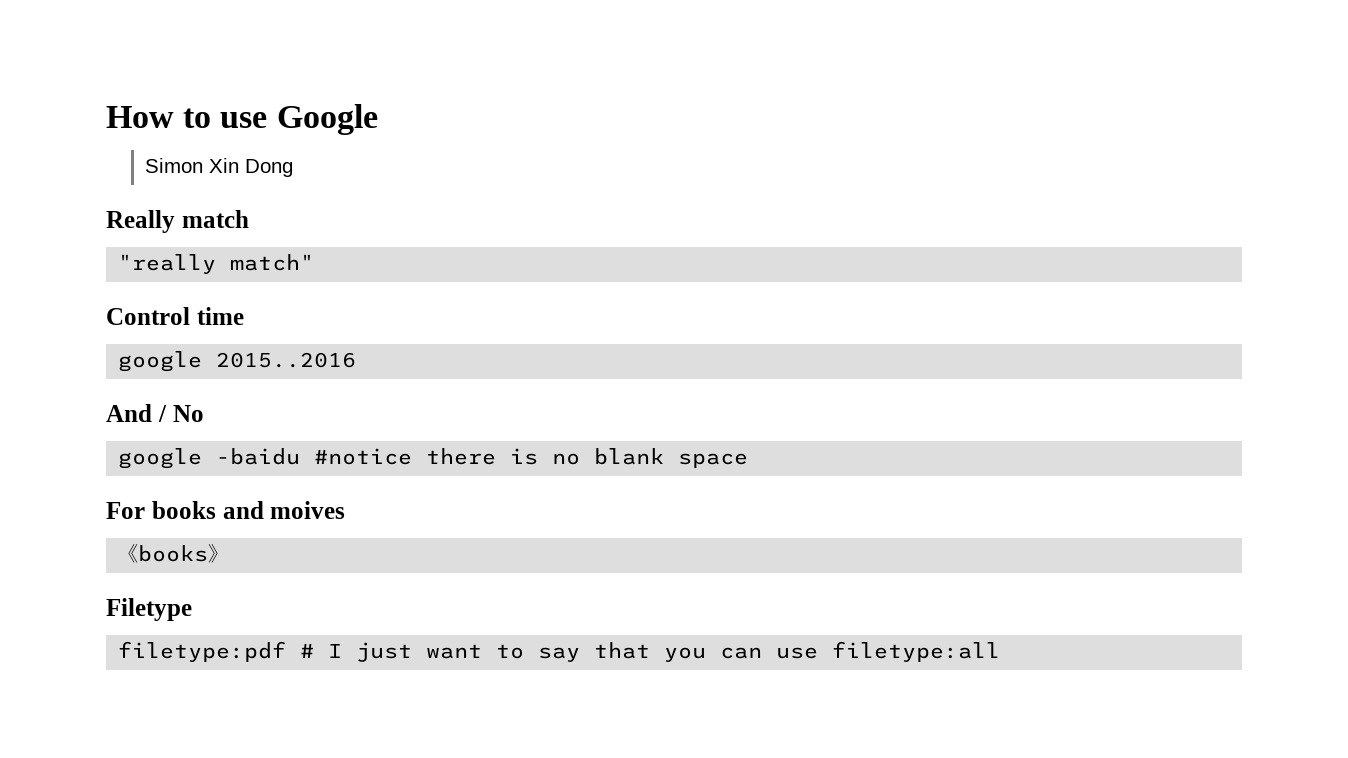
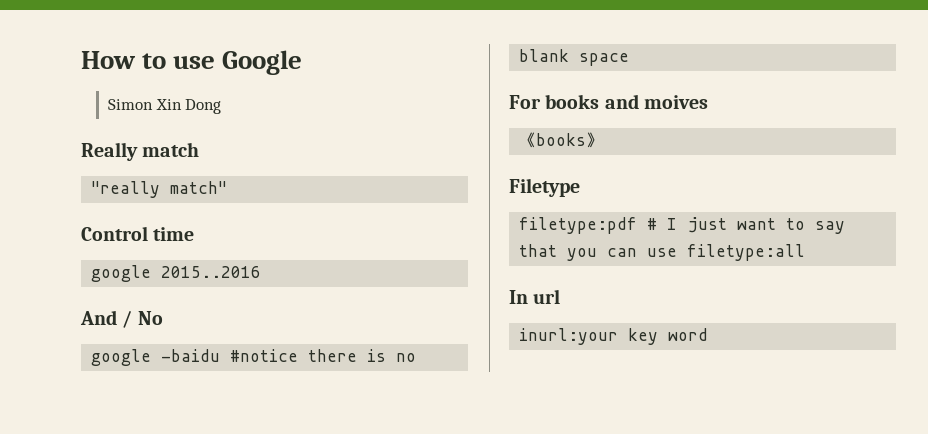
+ In url
+ inurl:your key word

